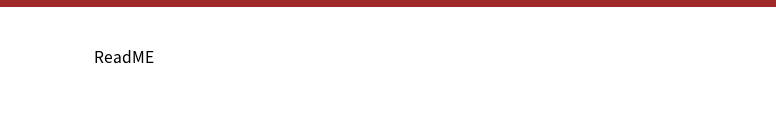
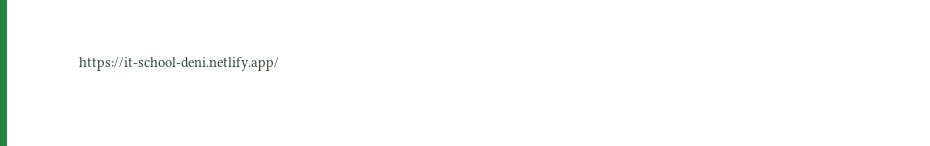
- ReadME
+ https://it-school-deni.netlify.app/

